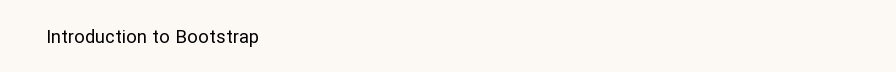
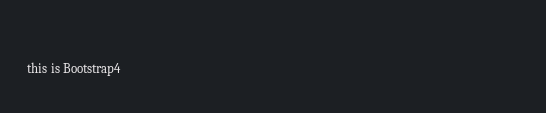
- Introduction to Bootstrap
+ this is Bootstrap4

